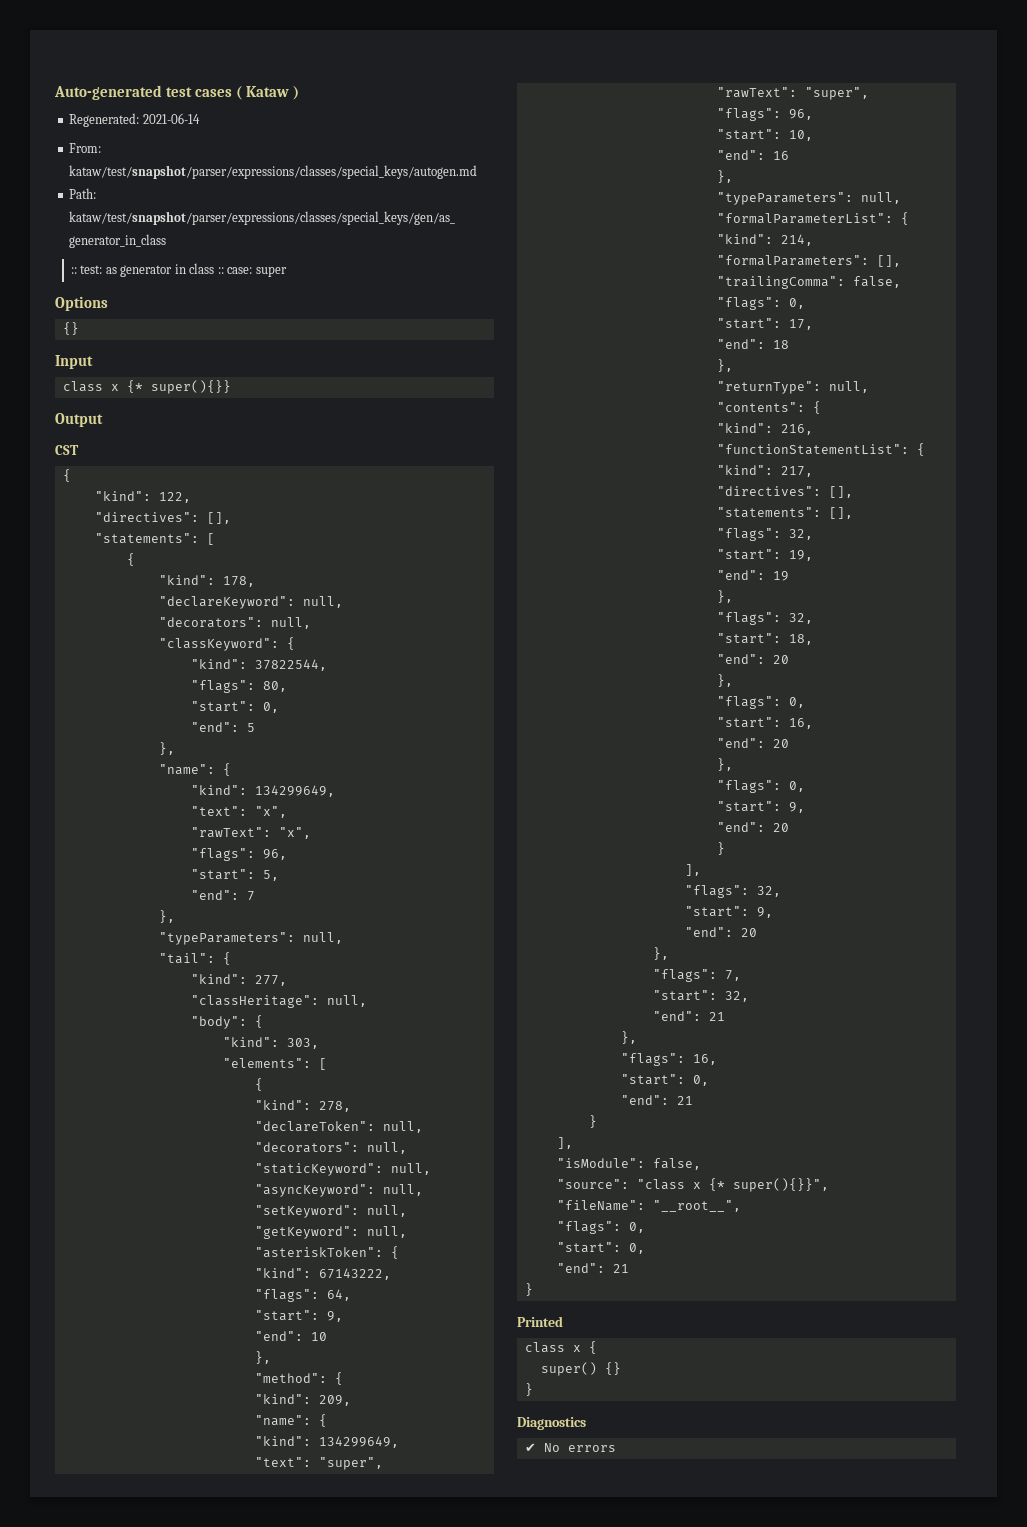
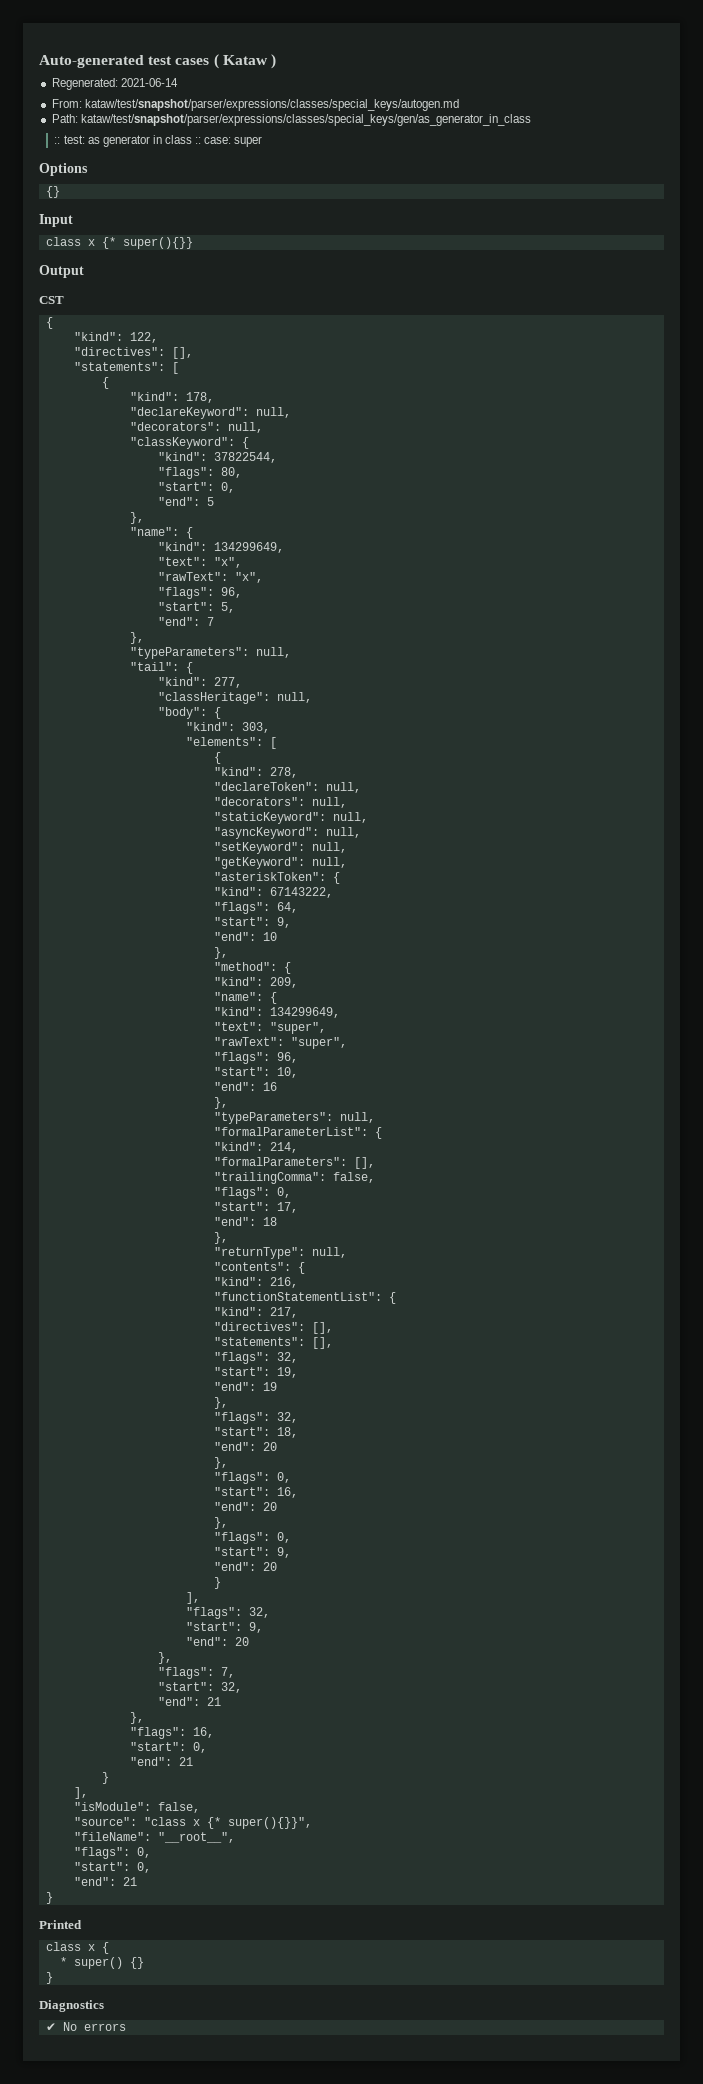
- super() {}
+ * super() {}

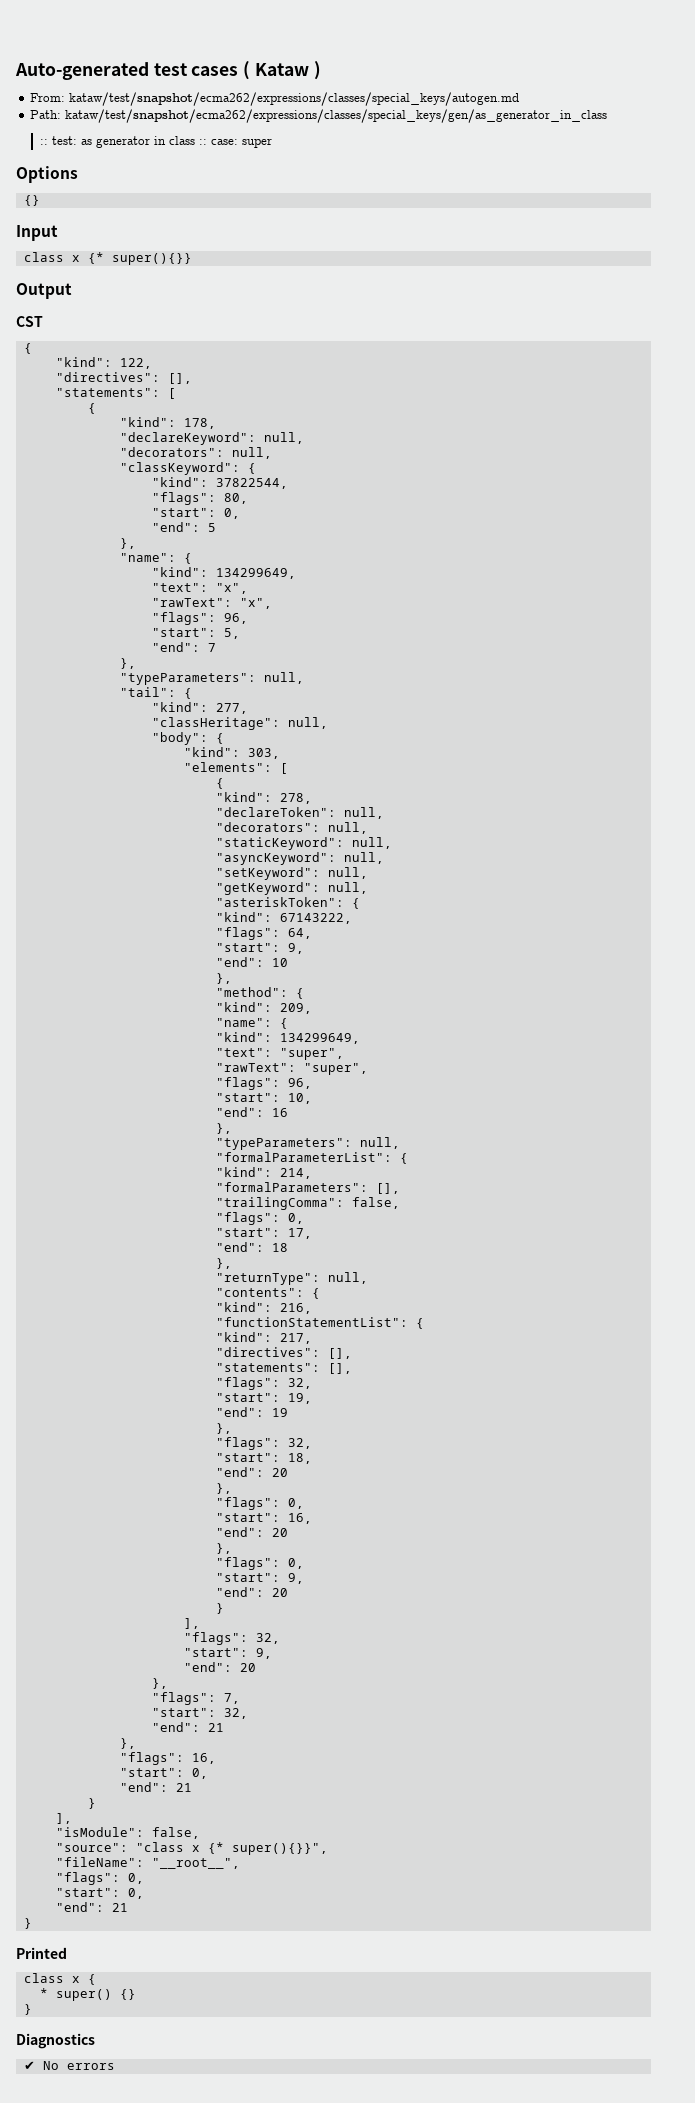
- Regenerated: 2021-06-14
- From: kataw/test/snapshot/parser/expressions/classes/special_keys/autogen.md
+ From: kataw/test/snapshot/ecma262/expressions/classes/special_keys/autogen.md
- Path: kataw/test/snapshot/parser/expressions/classes/special_keys/gen/as_generator_in_class
+ Path: kataw/test/snapshot/ecma262/expressions/classes/special_keys/gen/as_generator_in_class

